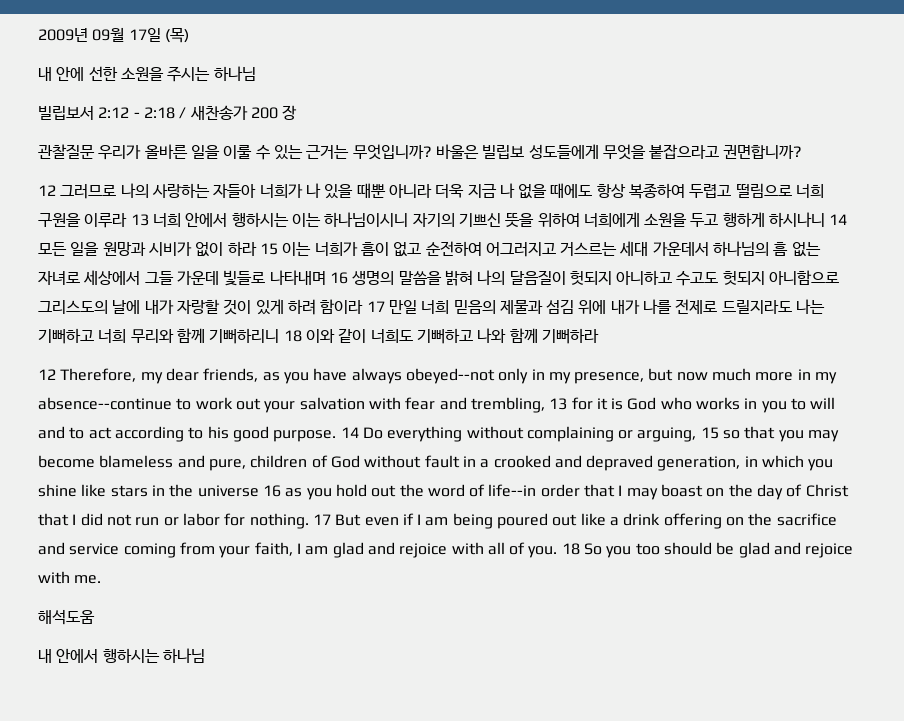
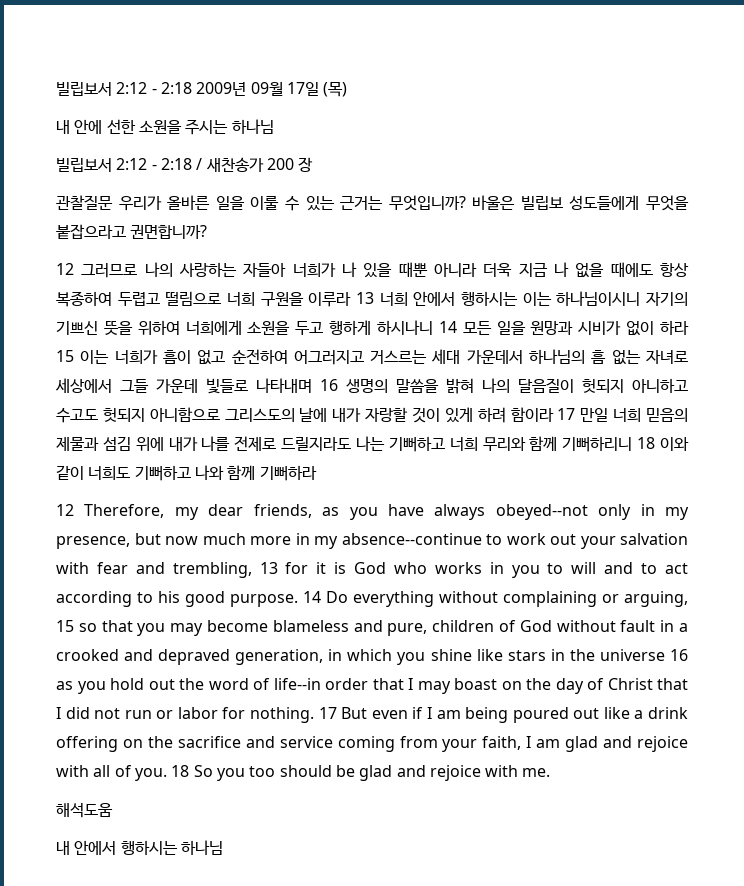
- 2009년 09월 17일 (목)
+ 빌립보서 2:12 - 2:18 2009년 09월 17일 (목)

